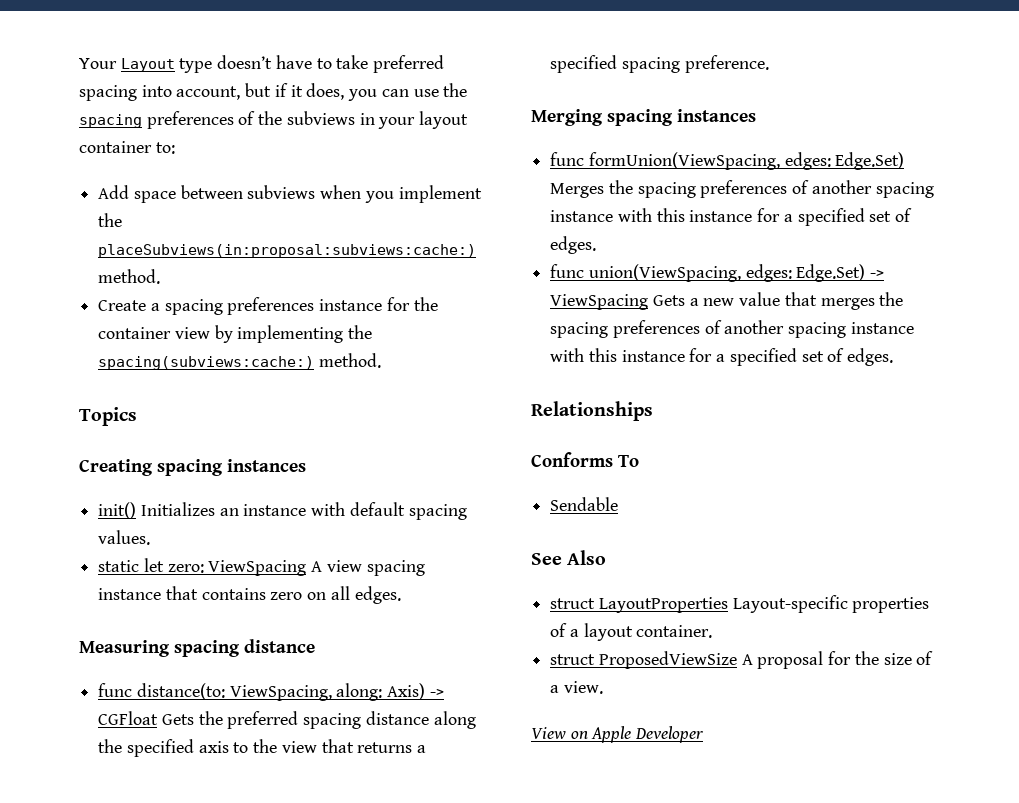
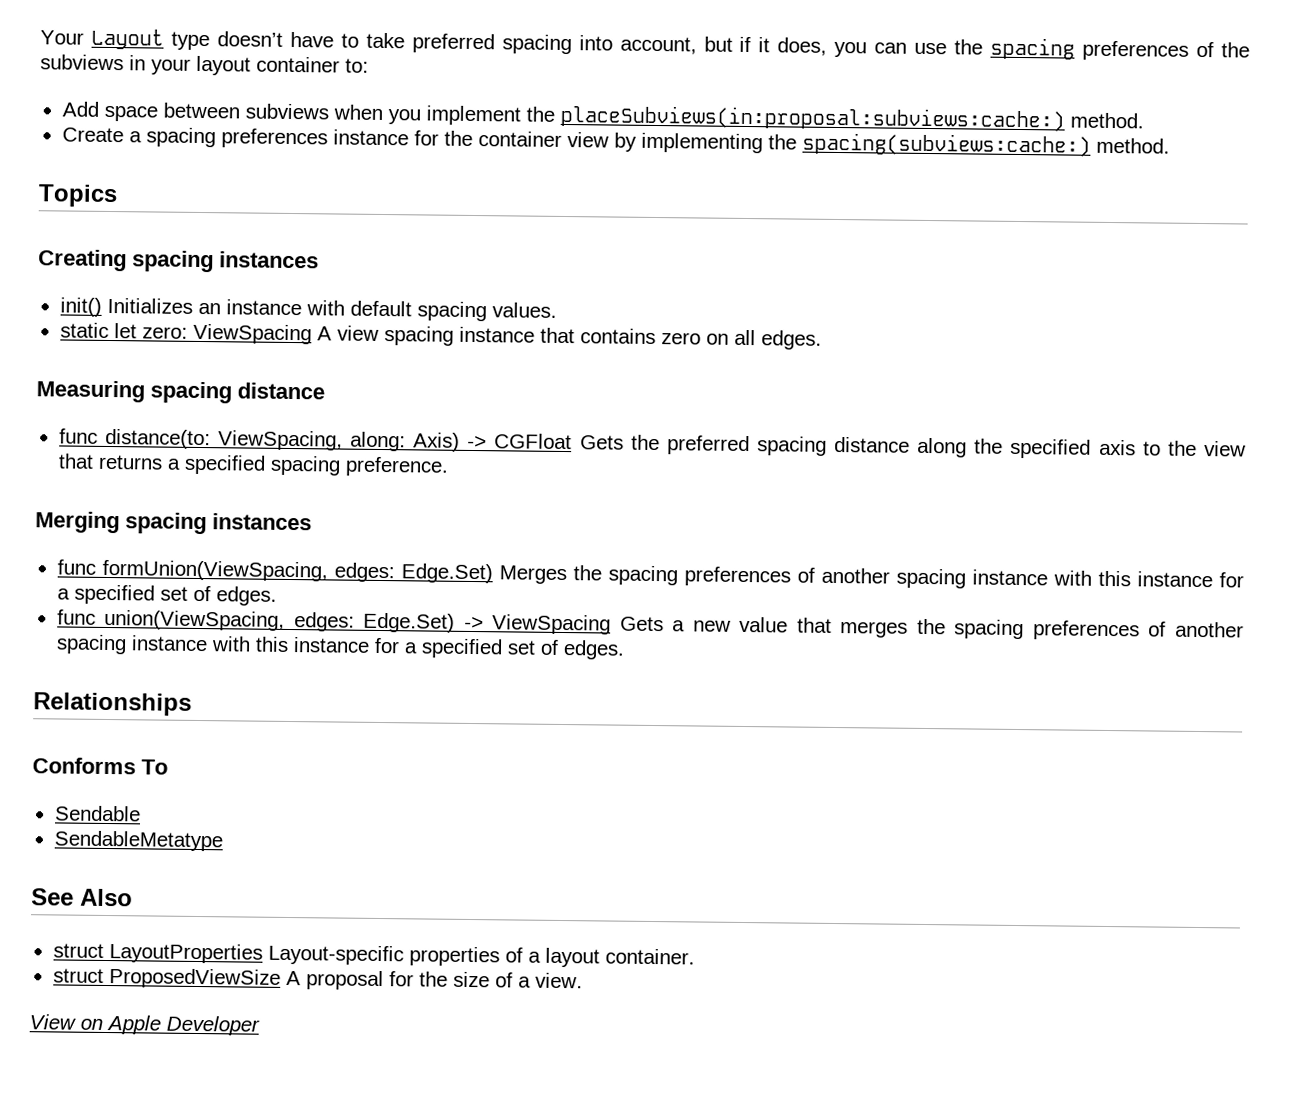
+ SendableMetatype

